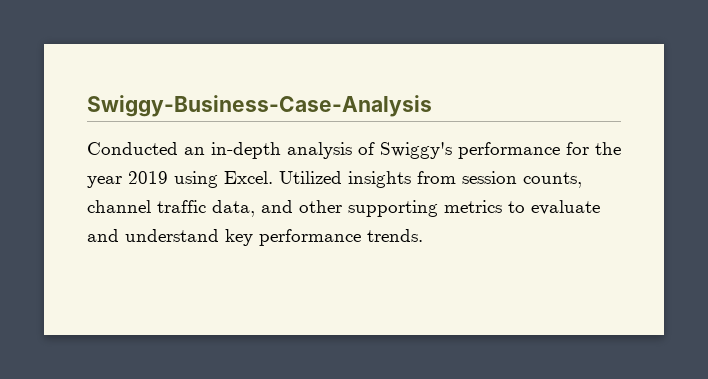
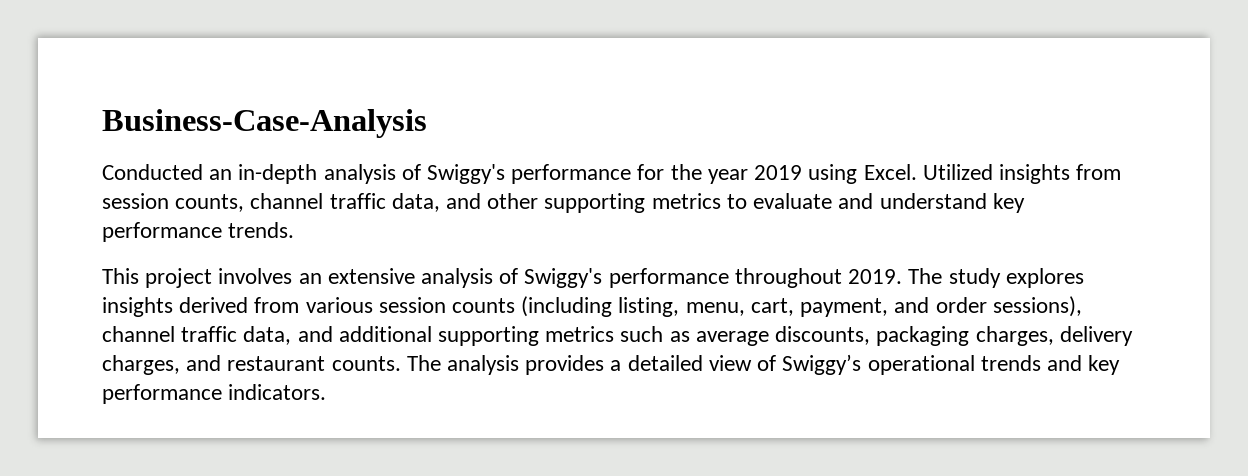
- Swiggy-Business-Case-Analysis
+ Business-Case-Analysis
+ This project involves an extensive analysis of Swiggy's performance throughout 2019. The study explores insights derived from various session counts (including listing, menu, cart, payment, and order sessions), channel traffic data, and additional supporting metrics such as average discounts, packaging charges, delivery charges, and restaurant counts. The analysis provides a detailed view of Swiggy’s operational trends and key performance indicators.

